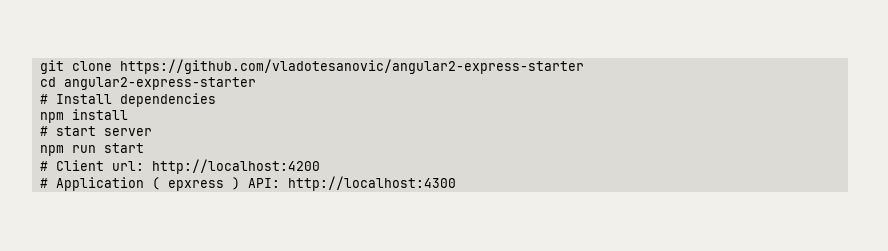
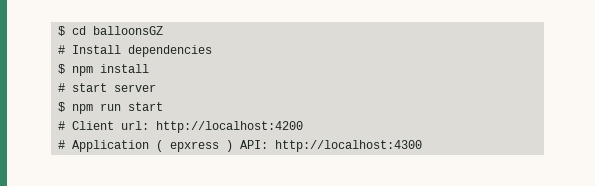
- git clone https://github.com/vladotesanovic/angular2-express-starter
- cd angular2-express-starter
+ $ cd balloonsGZ
- npm install
+ $ npm install
- npm run start
+ $ npm run start

